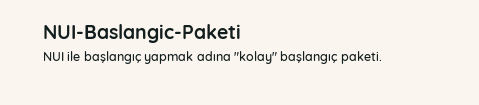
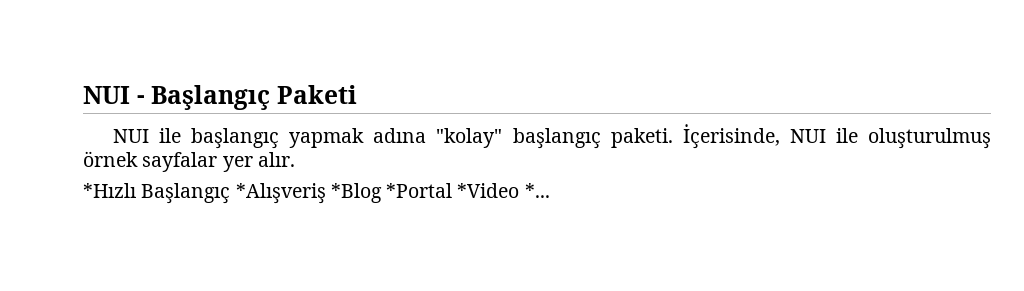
- NUI-Baslangic-Paketi
+ NUI - Başlangıç Paketi
+ İçerisinde, NUI ile oluşturulmuş örnek sayfalar yer alır.
+ *Hızlı Başlangıç *Alışveriş *Blog *Portal *Video *...

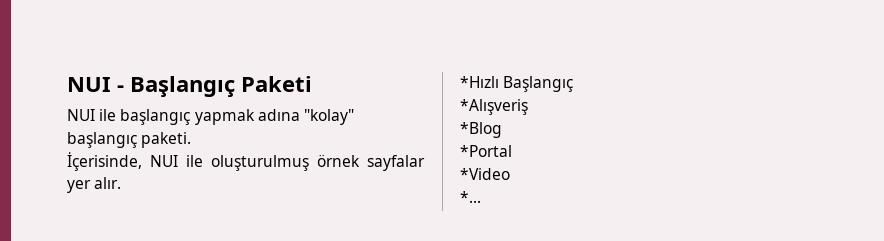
- NUI ile başlangıç yapmak adına "kolay" başlangıç paketi. İçerisinde, NUI ile oluşturulmuş örnek sayfalar yer alır.
+ NUI ile başlangıç yapmak adına "kolay" başlangıç paketi.
+ İçerisinde, NUI ile oluşturulmuş örnek sayfalar yer alır.
- *Hızlı Başlangıç *Alışveriş *Blog *Portal *Video *...
+ *Hızlı Başlangıç
+ *Alışveriş
+ *Blog
+ *Portal
+ *Video
+ *...

